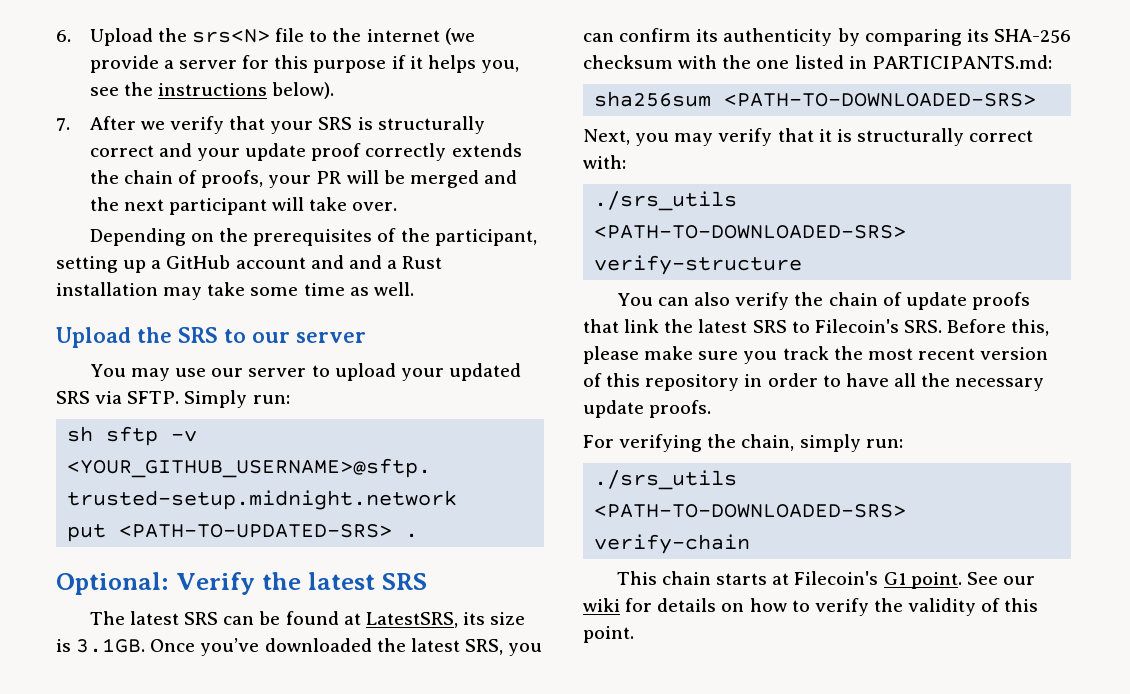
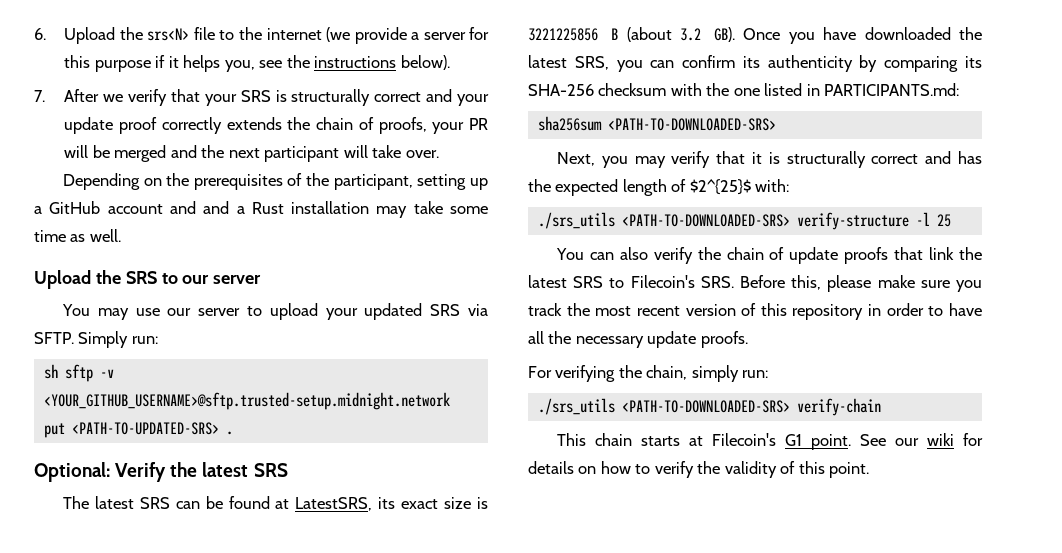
- The latest SRS can be found at LatestSRS, its size is 3.1GB. Once you’ve downloaded the latest SRS, you can confirm its authenticity by comparing its SHA-256 checksum with the one listed in PARTICIPANTS.md:
+ The latest SRS can be found at LatestSRS, its exact size is 3221225856 B (about 3.2 GB). Once you have downloaded the latest SRS, you can confirm its authenticity by comparing its SHA-256 checksum with the one listed in PARTICIPANTS.md:
- Next, you may verify that it is structurally correct with:
+ Next, you may verify that it is structurally correct and has the expected length of $2^{25}$ with:
- ./srs_utils <PATH-TO-DOWNLOADED-SRS> verify-structure
+ ./srs_utils <PATH-TO-DOWNLOADED-SRS> verify-structure -l 25

